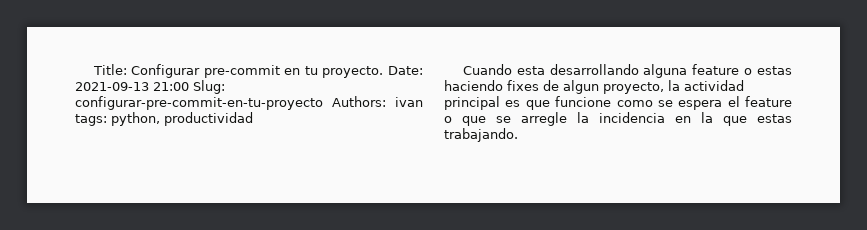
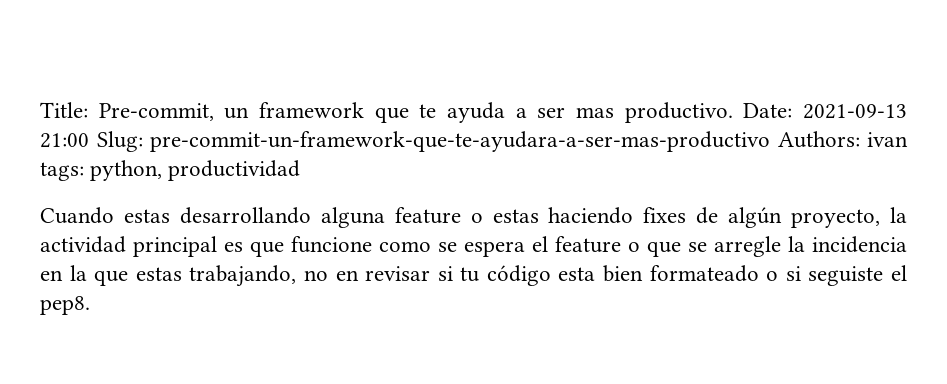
- Title: Configurar pre-commit en tu proyecto.
+ Title: Pre-commit, un framework que te ayuda a ser mas productivo.
- Date: 2021-09-13 21:00 Slug: configurar-pre-commit-en-tu-proyecto Authors: ivan tags: python, productividad
+ Date: 2021-09-13 21:00 Slug: pre-commit-un-framework-que-te-ayudara-a-ser-mas-productivo Authors: ivan tags: python, productividad
- Cuando esta desarrollando alguna feature o estas haciendo fixes de algun proyecto, la actividad principal es que funcione como se espera el feature o que se arregle la incidencia en la que estas trabajando.
+ Cuando estas desarrollando alguna feature o estas haciendo fixes de algún proyecto, la actividad principal es que funcione como se espera el feature o que se arregle la incidencia en la que estas trabajando, no en revisar si tu código esta bien formateado o si seguiste el pep8.

